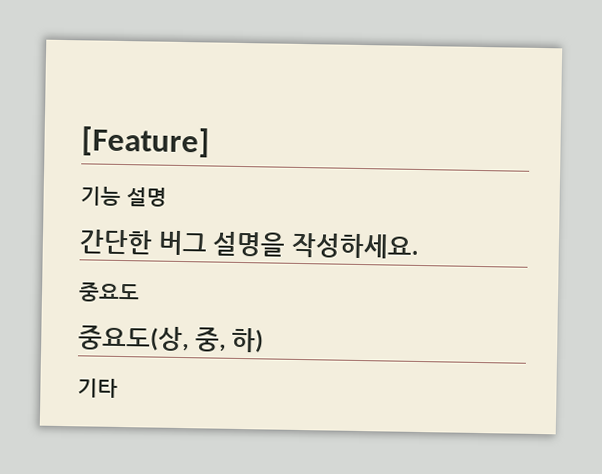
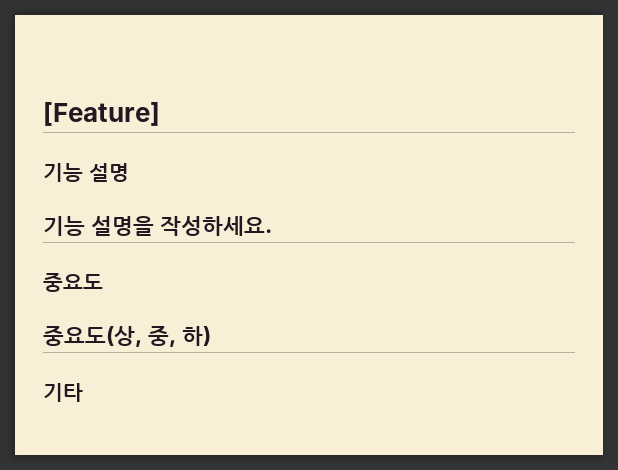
- 간단한 버그 설명을 작성하세요.
+ 기능 설명을 작성하세요.

